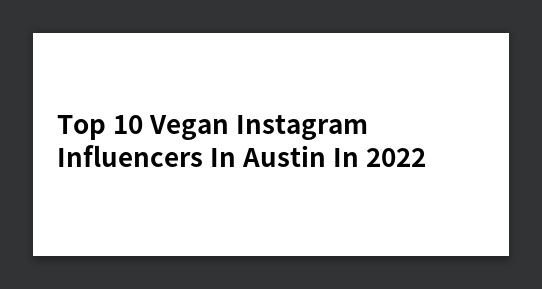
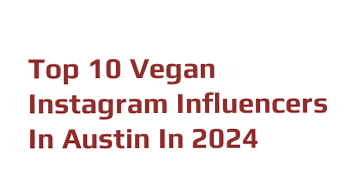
- Top 10 Vegan Instagram Influencers In Austin In 2022
+ Top 10 Vegan Instagram Influencers In Austin In 2024

